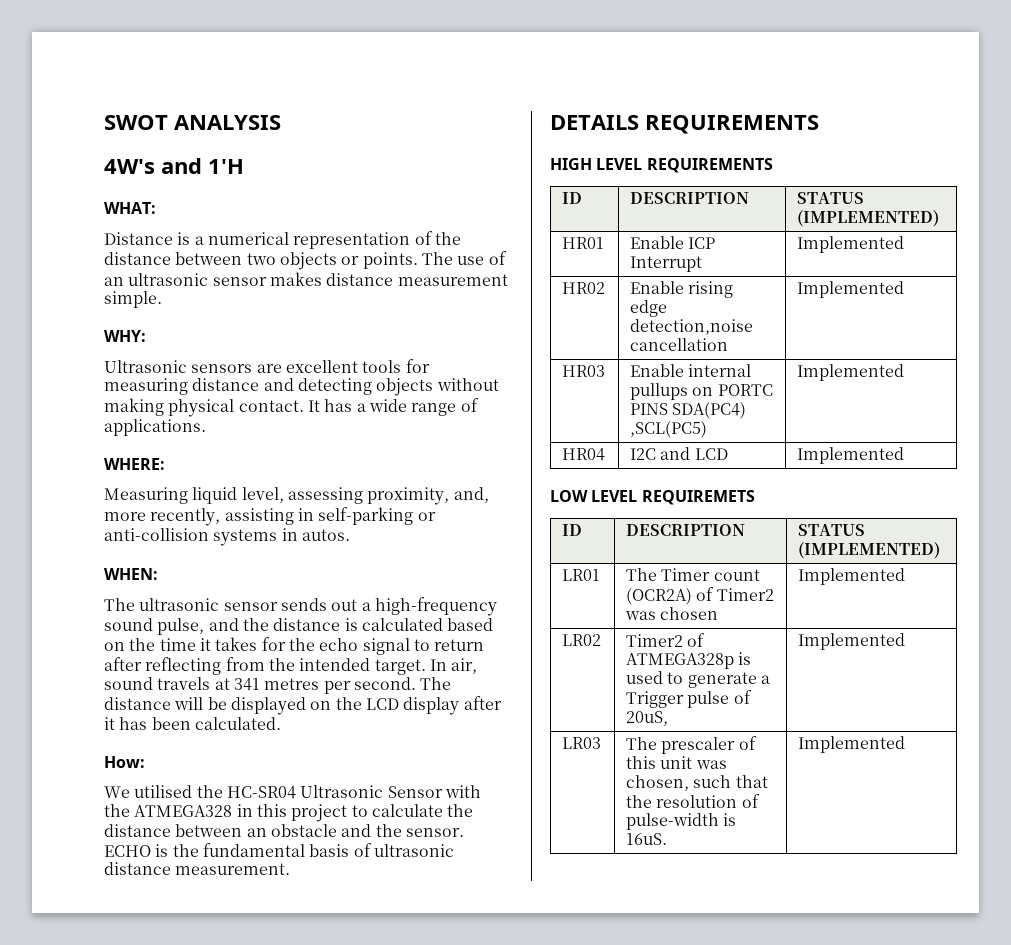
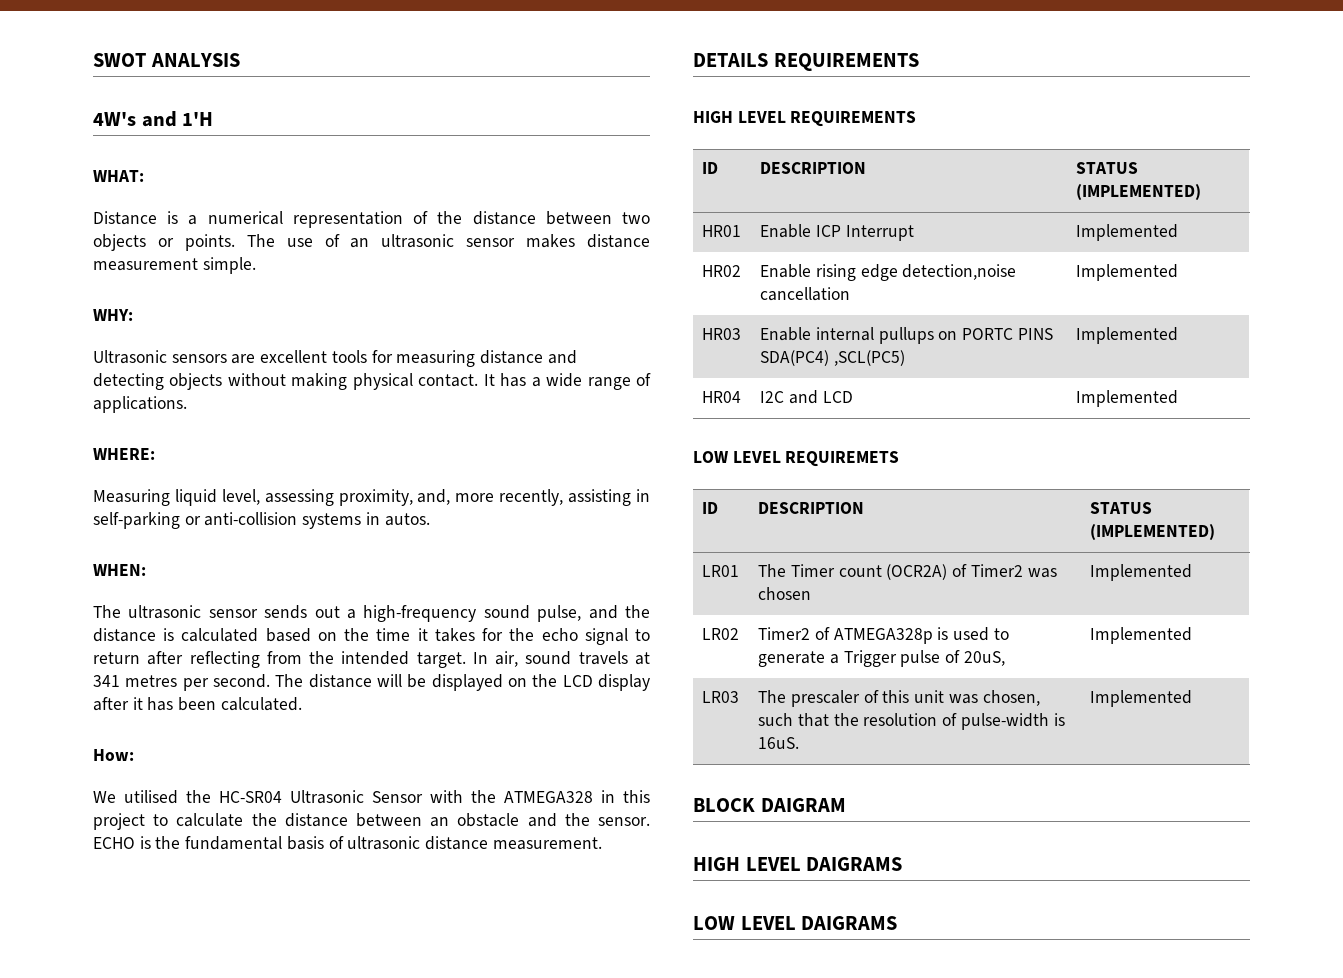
+ BLOCK DAIGRAM
+ HIGH LEVEL DAIGRAMS
+ LOW LEVEL DAIGRAMS

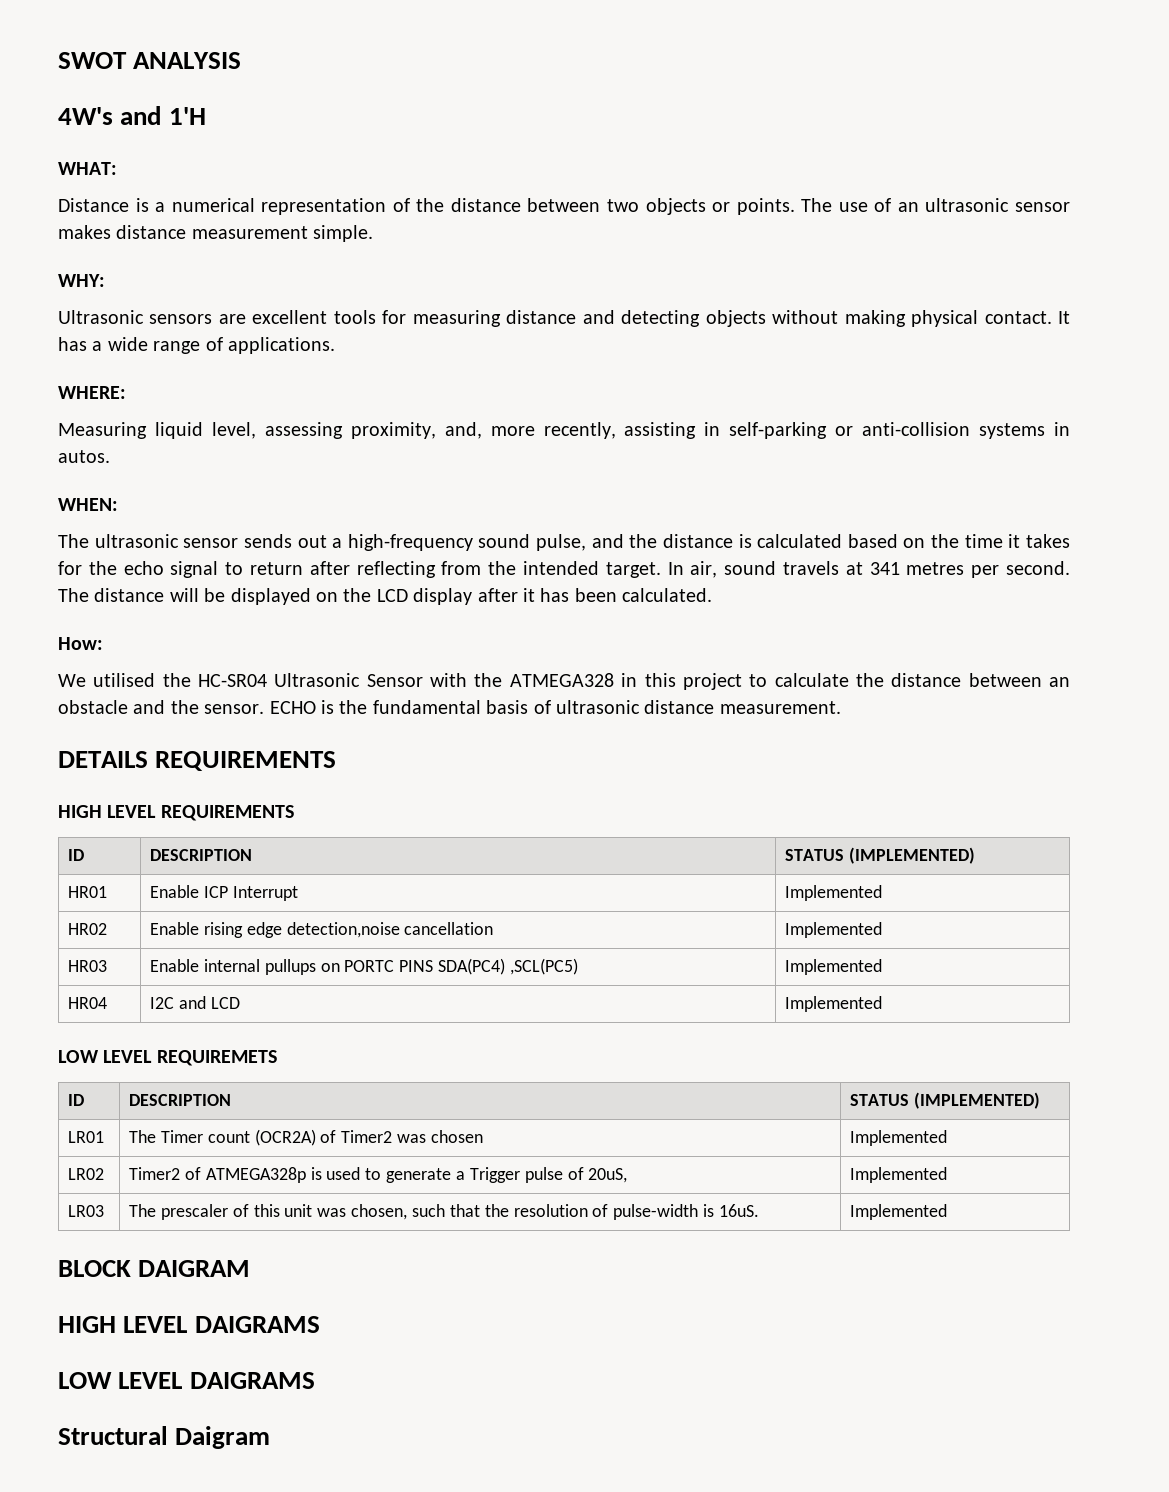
+ Structural Daigram

